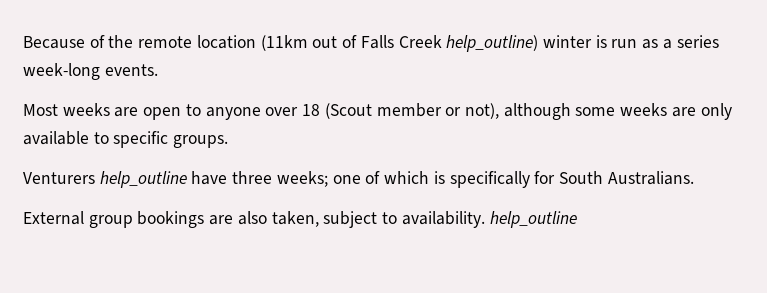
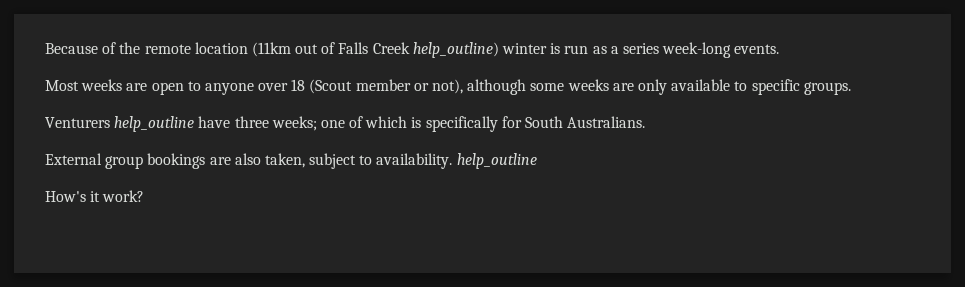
+ How's it work?

